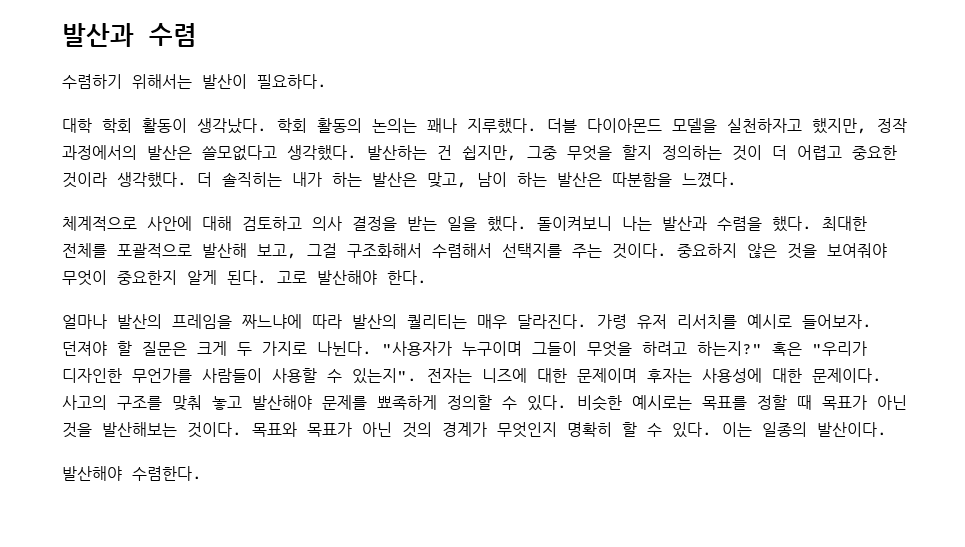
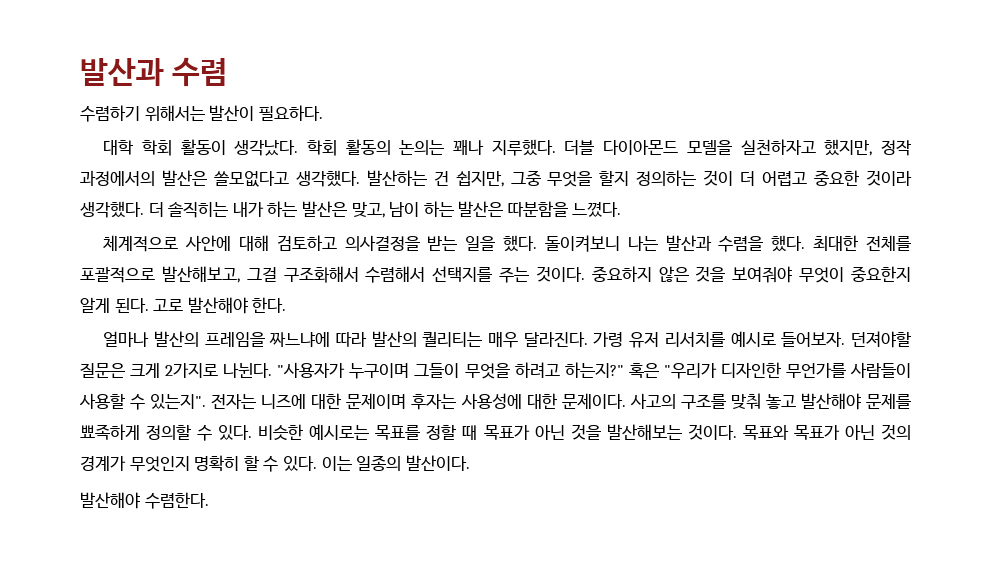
- 체계적으로 사안에 대해 검토하고 의사 결정을 받는 일을 했다.
+ 체계적으로 사안에 대해 검토하고 의사결정을 받는 일을 했다.
- 최대한 전체를 포괄적으로 발산해 보고, 그걸 구조화해서 수렴해서 선택지를 주는 것이다.
+ 최대한 전체를 포괄적으로 발산해보고, 그걸 구조화해서 수렴해서 선택지를 주는 것이다.
- 던져야 할 질문은 크게 두 가지로 나뉜다.
+ 던져야할 질문은 크게 2가지로 나뉜다.

